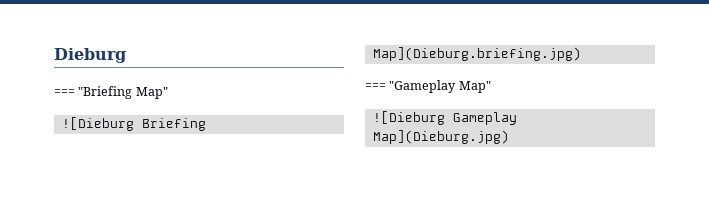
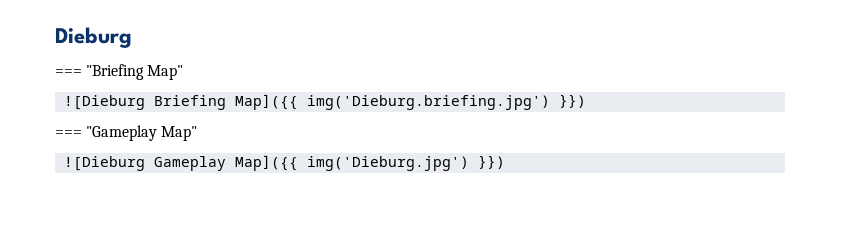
- ![Dieburg Briefing Map](Dieburg.briefing.jpg)
+ ![Dieburg Briefing Map]({{ img('Dieburg.briefing.jpg') }})
- ![Dieburg Gameplay Map](Dieburg.jpg)
+ ![Dieburg Gameplay Map]({{ img('Dieburg.jpg') }})

